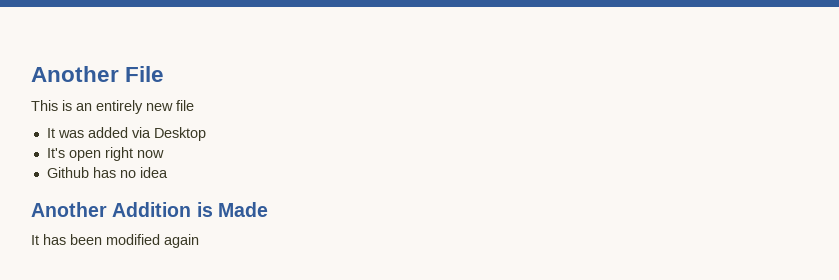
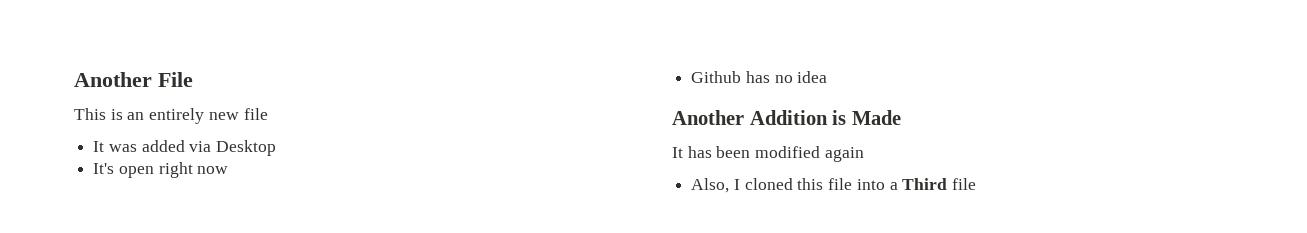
+ Also, I cloned this file into a Third file

